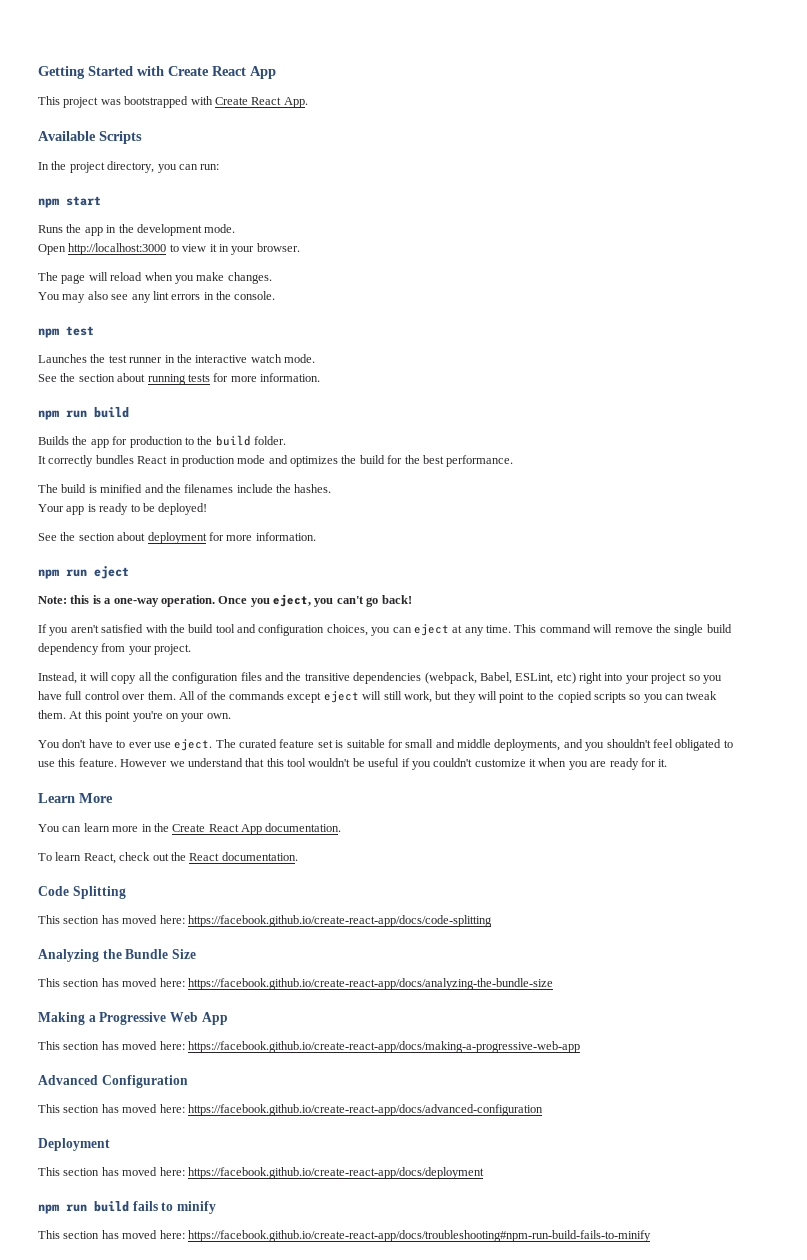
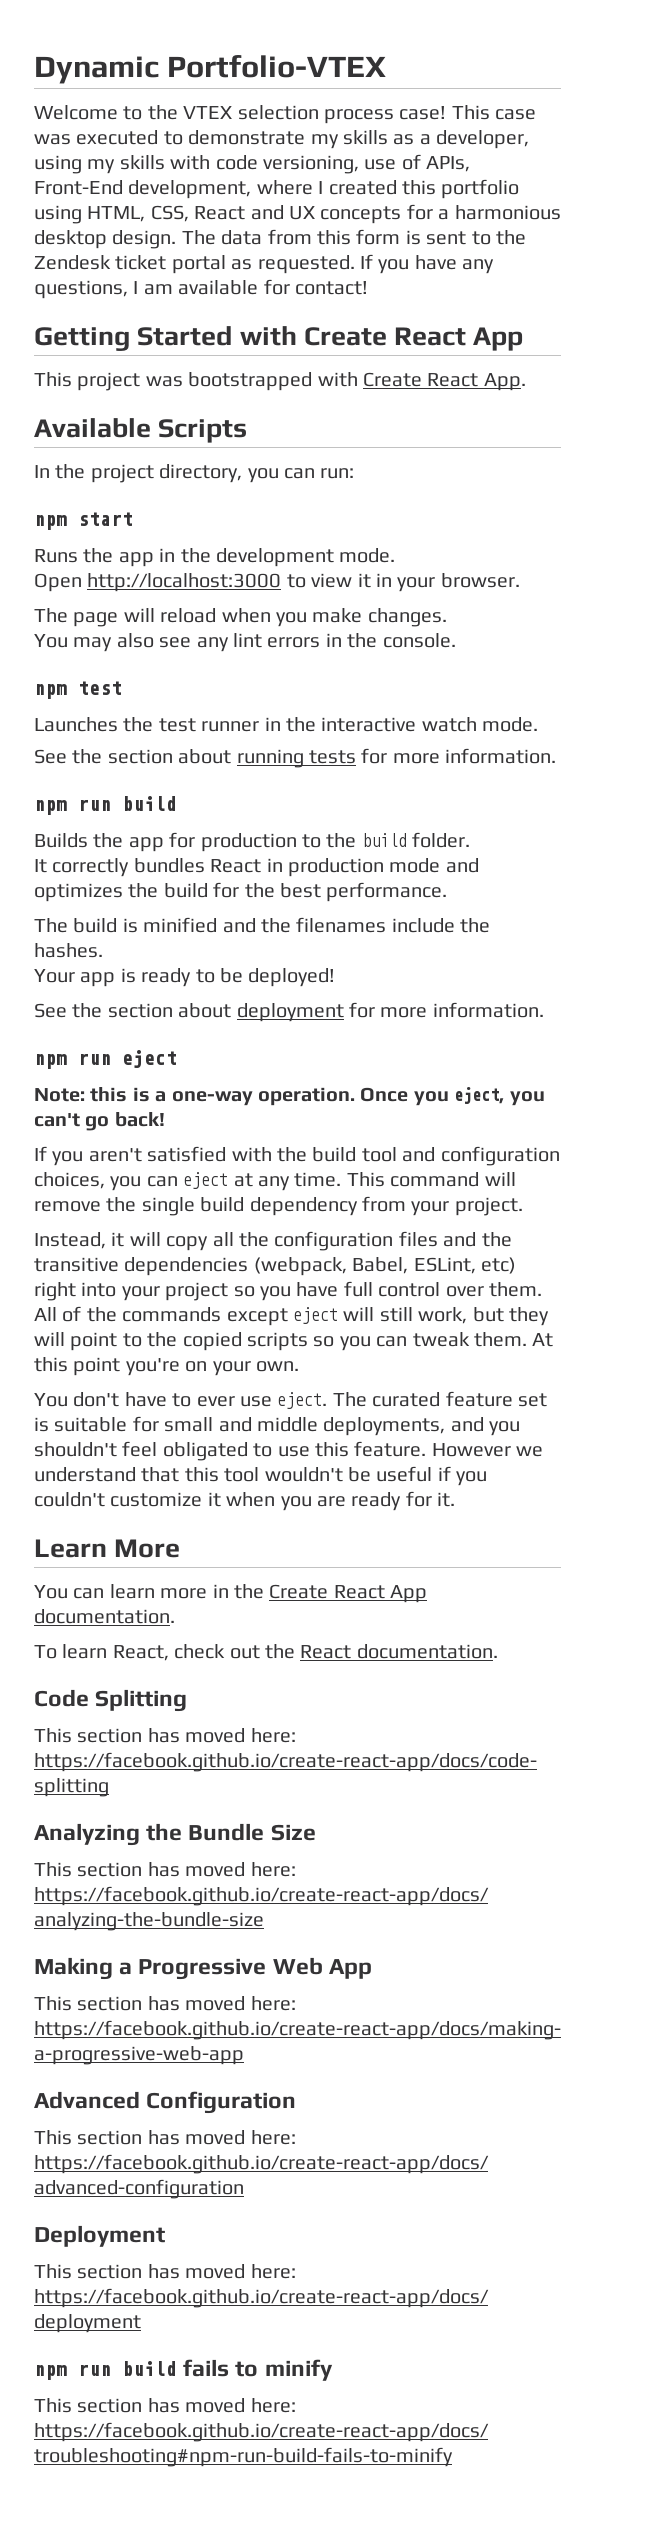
+ Dynamic Portfolio-VTEX
+ Welcome to the VTEX selection process case! This case was executed to demonstrate my skills as a developer, using my skills with code versioning, use of APIs, Front-End development, where I created this portfolio using HTML, CSS, React and UX concepts for a harmonious desktop design. The data from this form is sent to the Zendesk ticket portal as requested. If you have any questions, I am available for contact!

